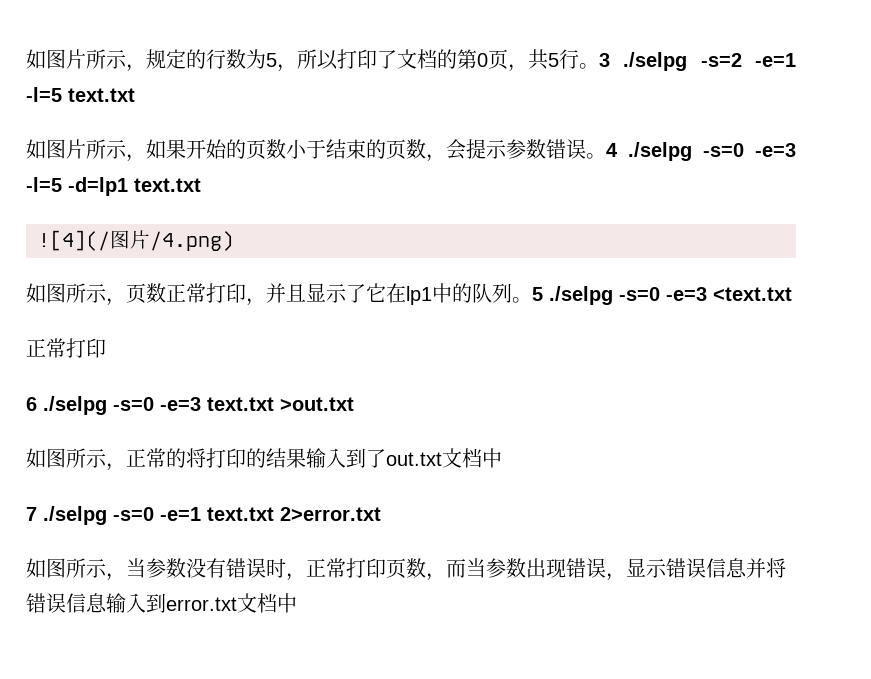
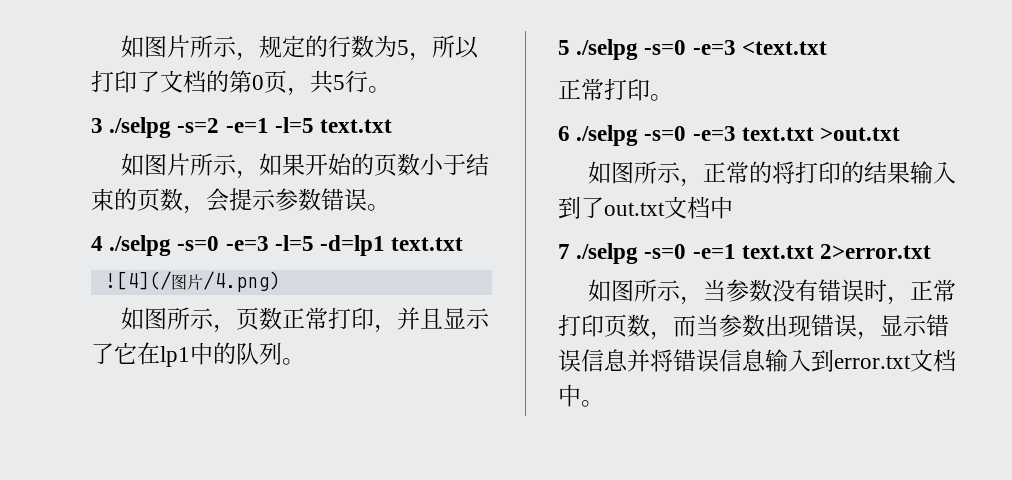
- 如图片所示，规定的行数为5，所以打印了文档的第0页，共5行。3 ./selpg -s=2 -e=1 -l=5 text.txt
+ 如图片所示，规定的行数为5，所以打印了文档的第0页，共5行。
+ 3 ./selpg -s=2 -e=1 -l=5 text.txt
- 如图片所示，如果开始的页数小于结束的页数，会提示参数错误。4 ./selpg -s=0 -e=3 -l=5 -d=lp1 text.txt
+ 如图片所示，如果开始的页数小于结束的页数，会提示参数错误。
+ 4 ./selpg -s=0 -e=3 -l=5 -d=lp1 text.txt
- 如图所示，页数正常打印，并且显示了它在lp1中的队列。5 ./selpg -s=0 -e=3 <text.txt
- 正常打印
+ 如图所示，页数正常打印，并且显示了它在lp1中的队列。
+ 5 ./selpg -s=0 -e=3 <text.txt
+ 正常打印。
- 如图所示，当参数没有错误时，正常打印页数，而当参数出现错误，显示错误信息并将错误信息输入到error.txt文档中
+ 如图所示，当参数没有错误时，正常打印页数，而当参数出现错误，显示错误信息并将错误信息输入到error.txt文档中。

